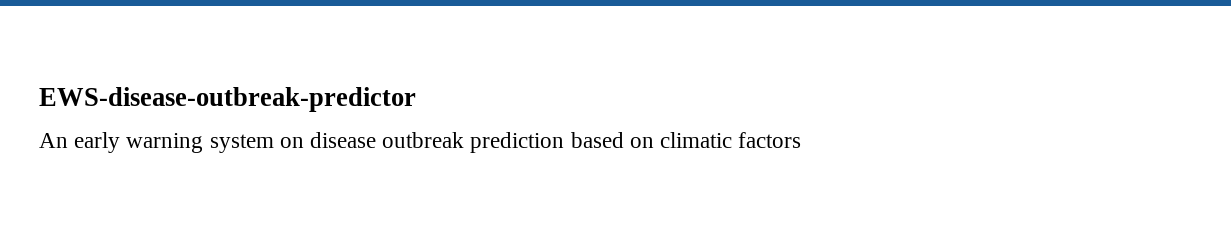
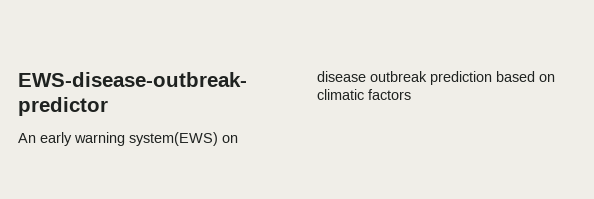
- An early warning system on disease outbreak prediction based on climatic factors
+ An early warning system(EWS) on disease outbreak prediction based on climatic factors

